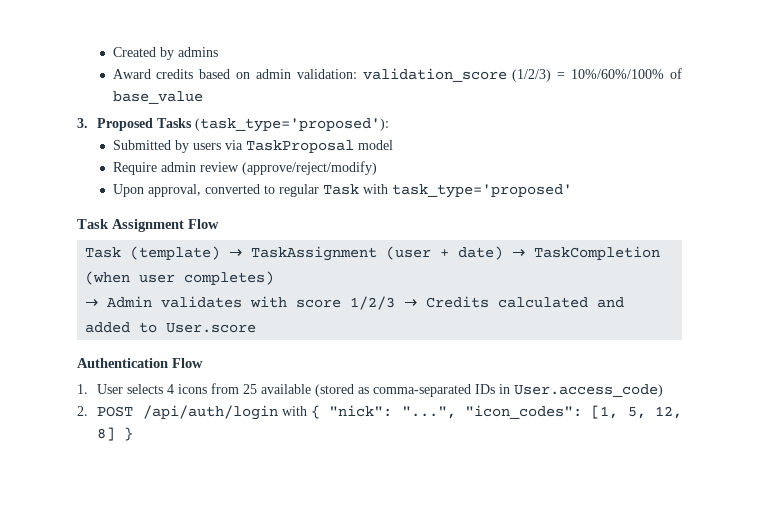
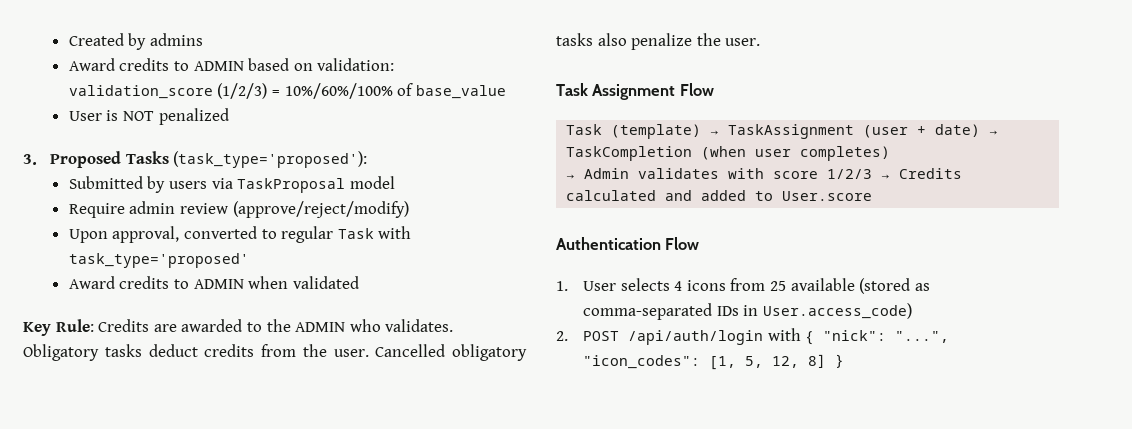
- Award credits based on admin validation: validation_score (1/2/3) = 10%/60%/100% of base_value
+ Award credits to ADMIN based on validation: validation_score (1/2/3) = 10%/60%/100% of base_value
+ User is NOT penalized
+ Award credits to ADMIN when validated
+ Key Rule: Credits are awarded to the ADMIN who validates. Obligatory tasks deduct credits from the user. Cancelled obligatory tasks also penalize the user.

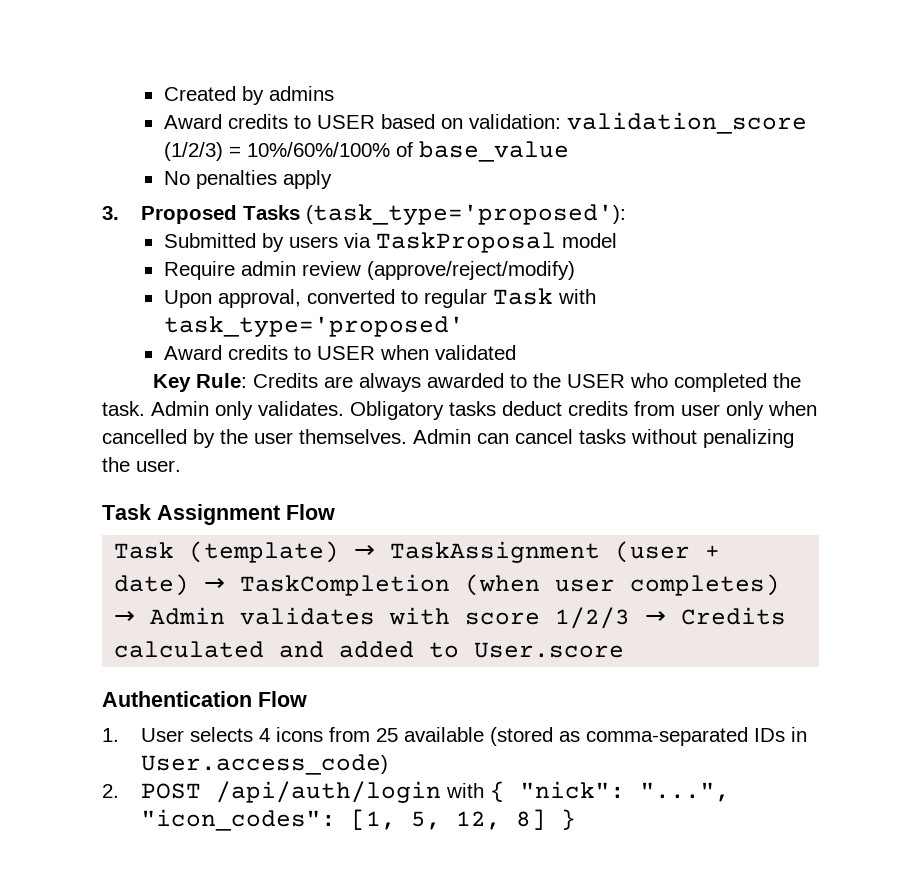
- Award credits to ADMIN based on validation: validation_score (1/2/3) = 10%/60%/100% of base_value
+ Award credits to USER based on validation: validation_score (1/2/3) = 10%/60%/100% of base_value
- User is NOT penalized
+ No penalties apply
- Award credits to ADMIN when validated
+ Award credits to USER when validated
- Key Rule: Credits are awarded to the ADMIN who validates.
+ Key Rule: Credits are always awarded to the USER who completed the task. Admin only validates.
- Obligatory tasks deduct credits from the user. Cancelled obligatory tasks also penalize the user.
+ Obligatory tasks deduct credits from user only when cancelled by the user themselves. Admin can cancel tasks without penalizing the user.

